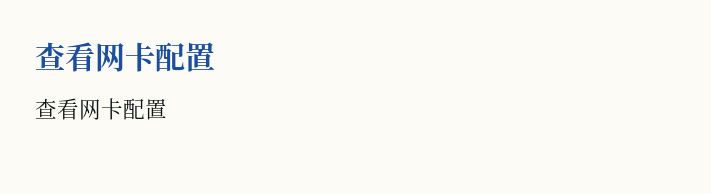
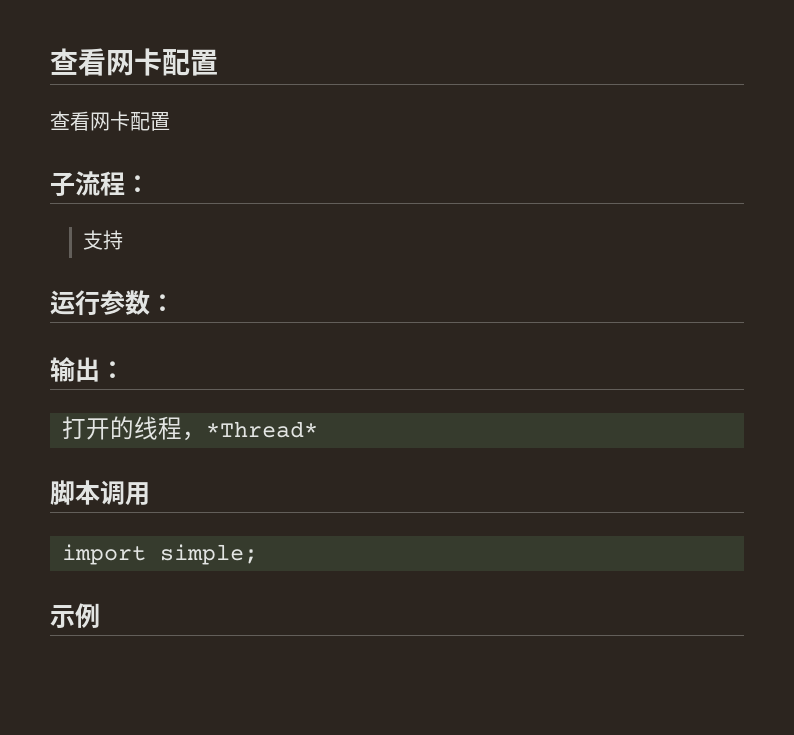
+ 子流程：
+ 支持
+ 运行参数：
+ 输出：
+ 打开的线程，*Thread*
+ 脚本调用
+ import simple;
+ 示例

